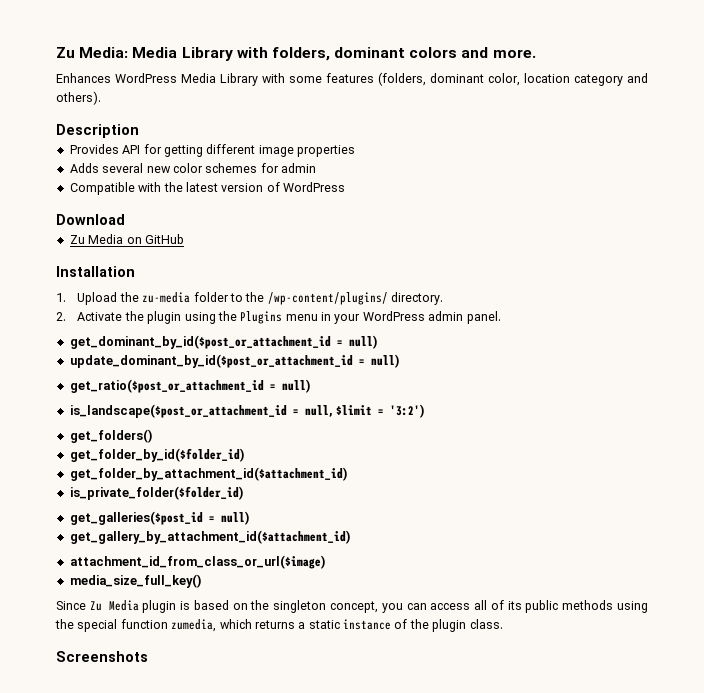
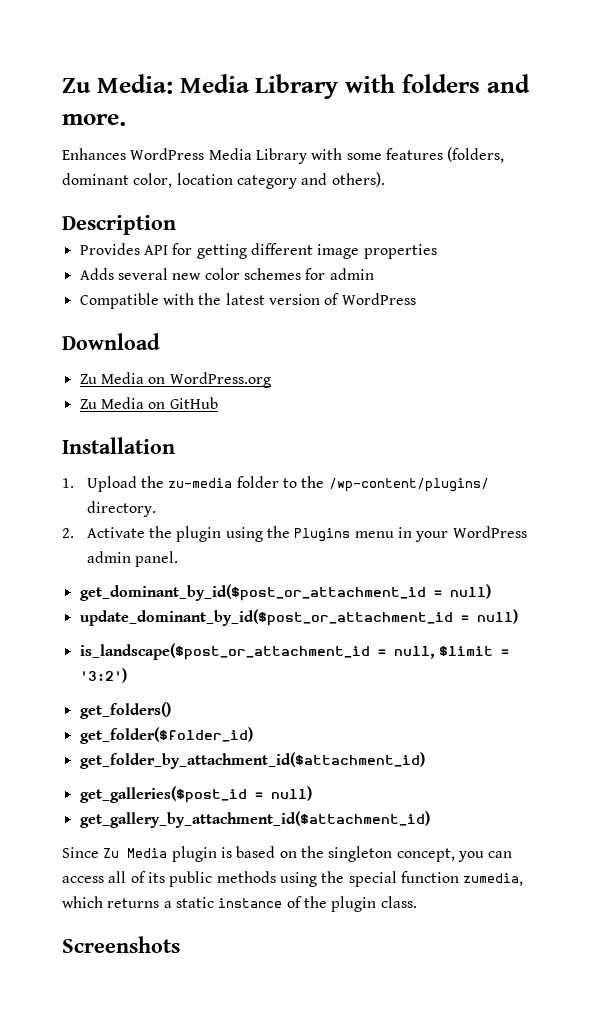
- Zu Media: Media Library with folders, dominant colors and more.
+ Zu Media: Media Library with folders and more.
+ Zu Media on WordPress.org
- get_ratio($post_or_attachment_id = null)
- get_folder_by_id($folder_id)
+ get_folder($folder_id)
- is_private_folder($folder_id)
- attachment_id_from_class_or_url($image)
- media_size_full_key()

